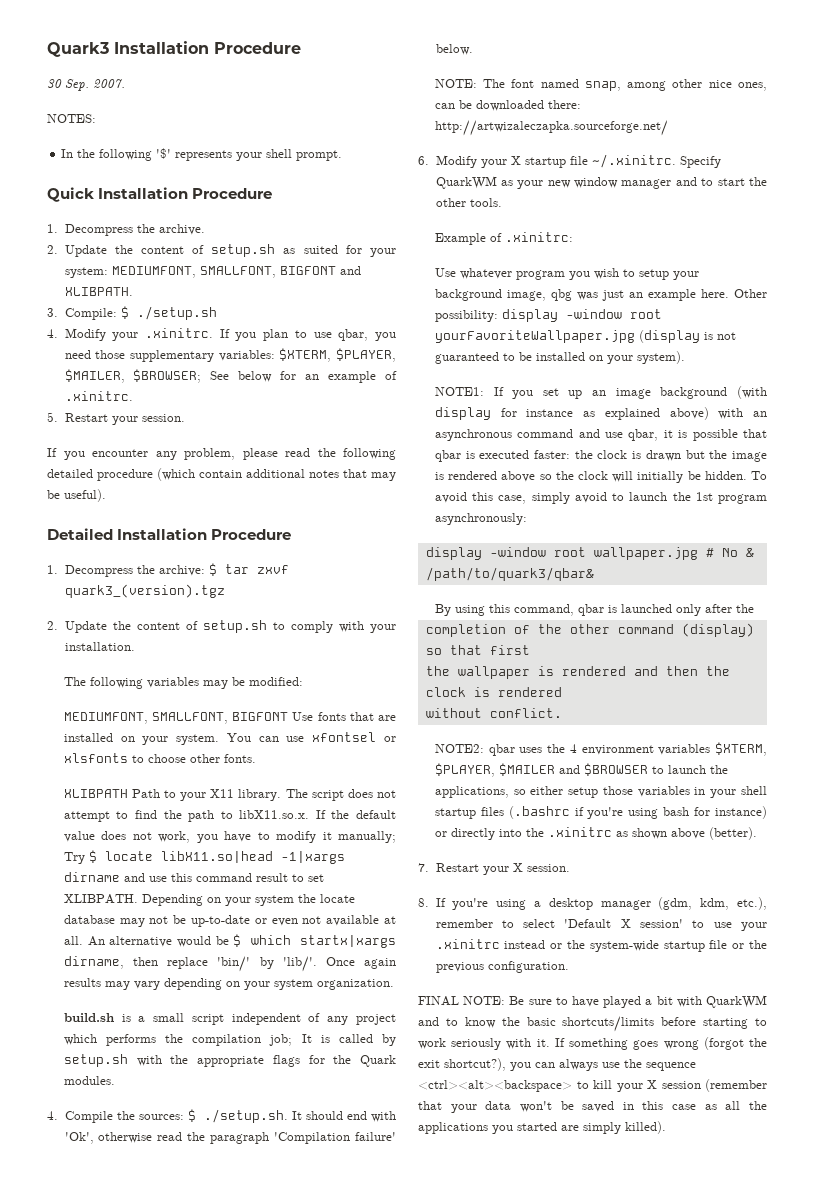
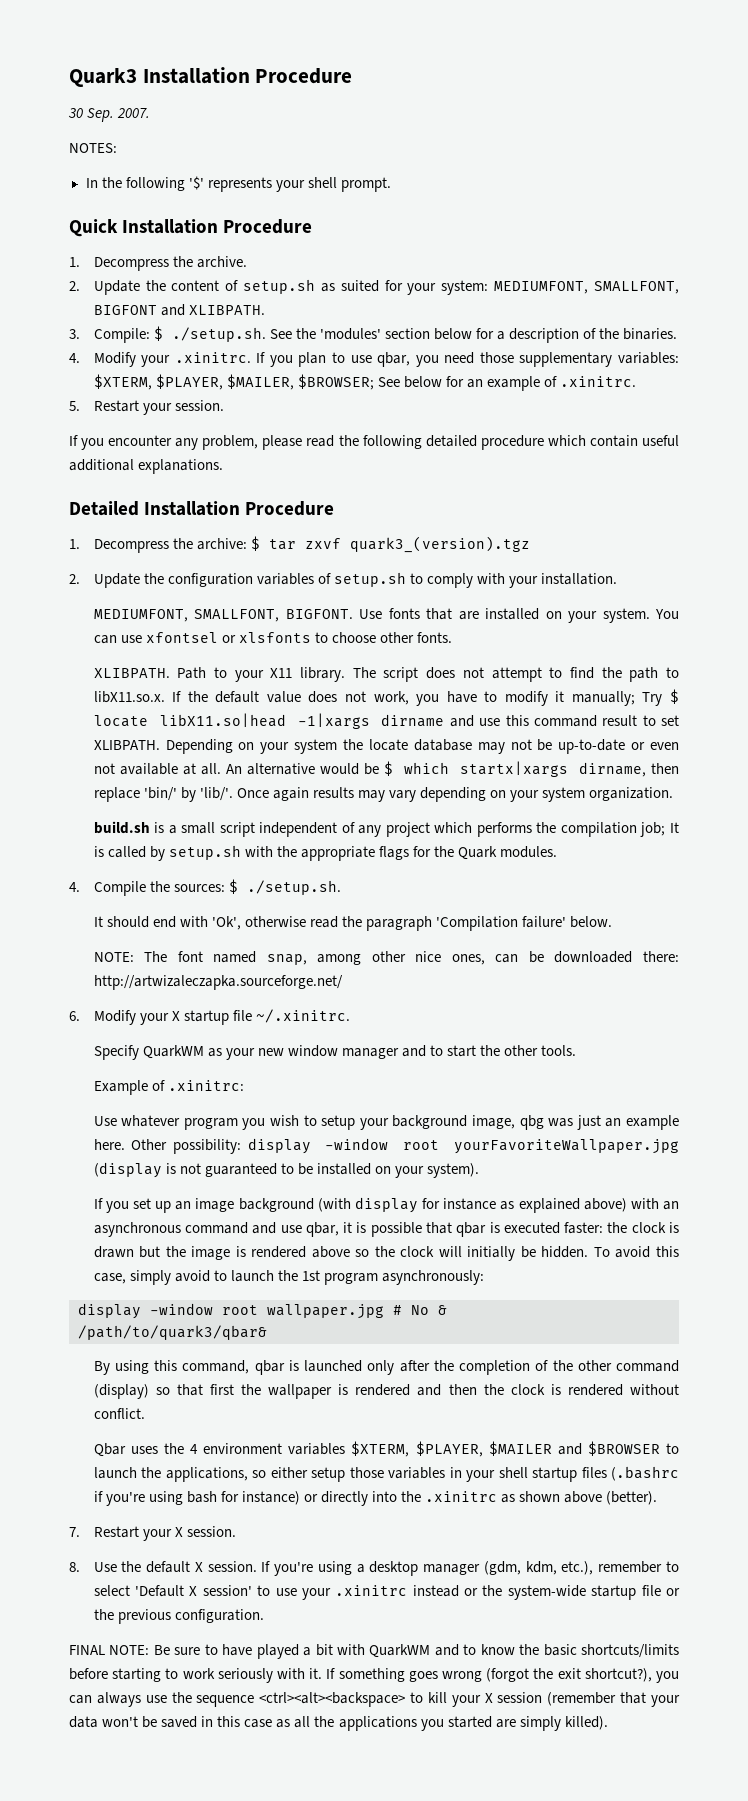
- 3. Compile: $ ./setup.sh
+ 3. Compile: $ ./setup.sh. See the 'modules' section below for a description of the binaries.
- If you encounter any problem, please read the following detailed procedure (which contain additional notes that may be useful).
+ If you encounter any problem, please read the following detailed procedure which contain useful additional explanations.
- 2. Update the content of setup.sh to comply with your installation.
+ 2. Update the configuration variables of setup.sh to comply with your installation.
- The following variables may be modified:
- MEDIUMFONT, SMALLFONT, BIGFONT Use fonts that are installed on your system.
+ MEDIUMFONT, SMALLFONT, BIGFONT. Use fonts that are installed on your system.
- XLIBPATH Path to your X11 library.
+ XLIBPATH. Path to your X11 library.
- 4. Compile the sources: $ ./setup.sh. It should end with 'Ok', otherwise read the paragraph 'Compilation failure' below.
+ 4. Compile the sources: $ ./setup.sh.
+ It should end with 'Ok', otherwise read the paragraph 'Compilation failure' below.
- 6. Modify your X startup file ~/.xinitrc. Specify QuarkWM as your new window manager and to start the other tools.
+ 6. Modify your X startup file ~/.xinitrc.
+ Specify QuarkWM as your new window manager and to start the other tools.
- NOTE1: If you set up an image background (with display for instance as explained above) with an asynchronous command and use qbar, it is possible that qbar is executed faster: the clock is drawn but the image is rendered above so the clock will initially be hidden.
+ If you set up an image background (with display for instance as explained above) with an asynchronous command and use qbar, it is possible that qbar is executed faster: the clock is drawn but the image is rendered above so the clock will initially be hidden.
- By using this command, qbar is launched only after the
- completion of the other command (display) so that first
- the wallpaper is rendered and then the clock is rendered
- without conflict.
+ By using this command, qbar is launched only after the completion of the other command (display) so that first the wallpaper is rendered and then the clock is rendered without conflict.
- NOTE2: qbar uses the 4 environment variables $XTERM, $PLAYER, $MAILER and $BROWSER to launch the applications, so either setup those variables in your shell startup files (.bashrc if you're using bash for instance) or directly into the .xinitrc as shown above (better).
+ Qbar uses the 4 environment variables $XTERM, $PLAYER, $MAILER and $BROWSER to launch the applications, so either setup those variables in your shell startup files (.bashrc if you're using bash for instance) or directly into the .xinitrc as shown above (better).
- 8. If you're using a desktop manager (gdm, kdm, etc.), remember to select 'Default X session' to use your .xinitrc instead or the system-wide startup file or the previous configuration.
+ 8. Use the default X session. If you're using a desktop manager (gdm, kdm, etc.), remember to select 'Default X session' to use your .xinitrc instead or the system-wide startup file or the previous configuration.

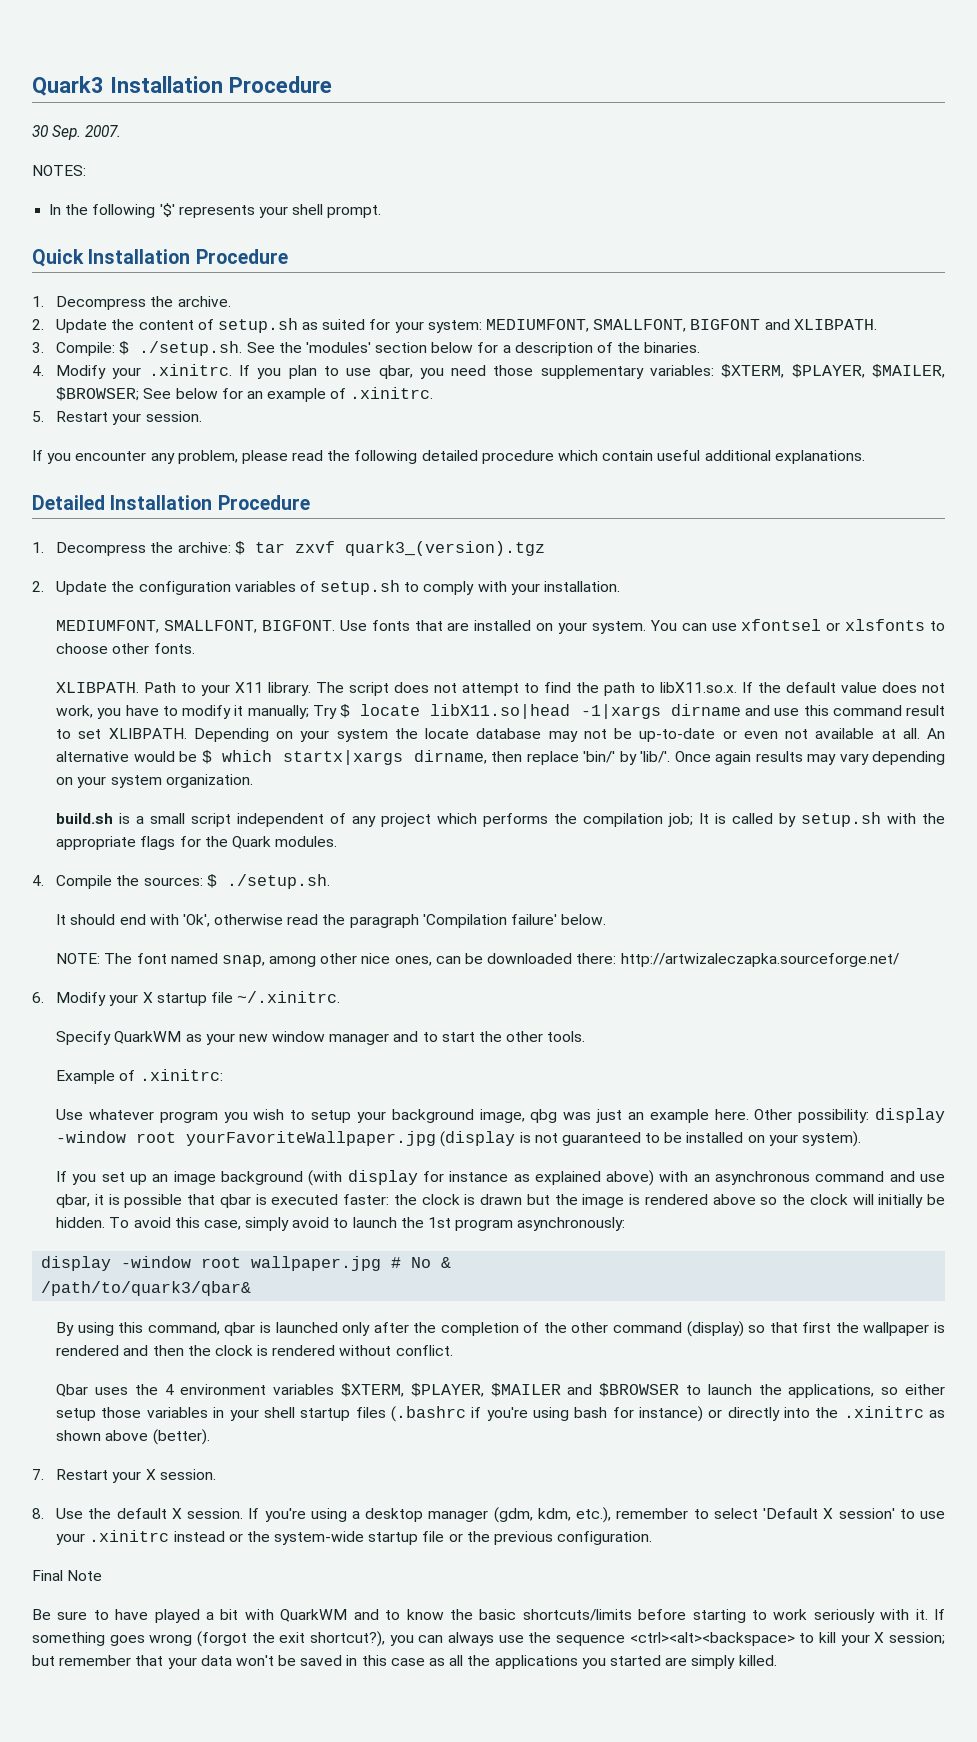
- FINAL NOTE: Be sure to have played a bit with QuarkWM and to know the basic shortcuts/limits before starting to work seriously with it.
+ Final Note
+ Be sure to have played a bit with QuarkWM and to know the basic shortcuts/limits before starting to work seriously with it.
- If something goes wrong (forgot the exit shortcut?), you can always use the sequence <ctrl><alt><backspace> to kill your X session (remember that your data won't be saved in this case as all the applications you started are simply killed).
+ If something goes wrong (forgot the exit shortcut?), you can always use the sequence <ctrl><alt><backspace> to kill your X session; but remember that your data won't be saved in this case as all the applications you started are simply killed.

